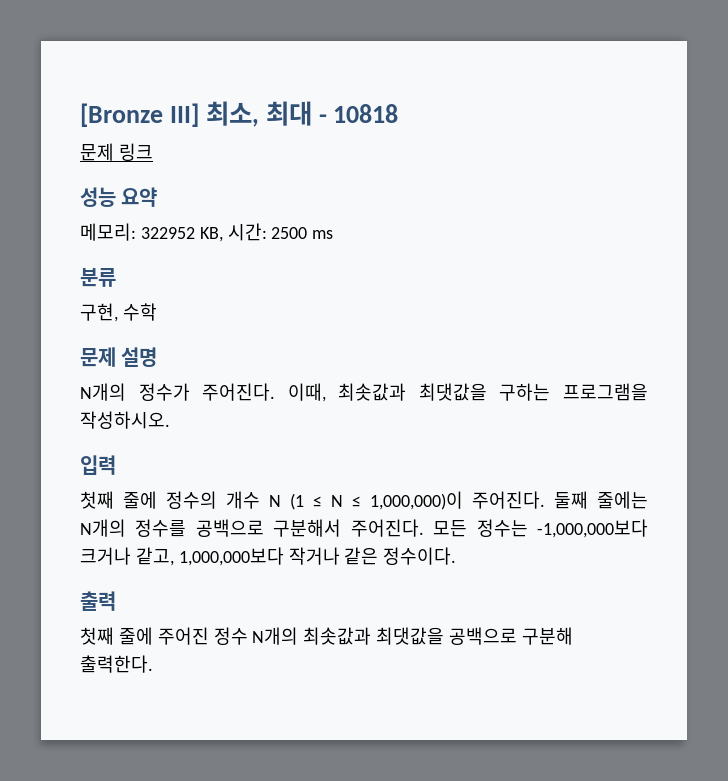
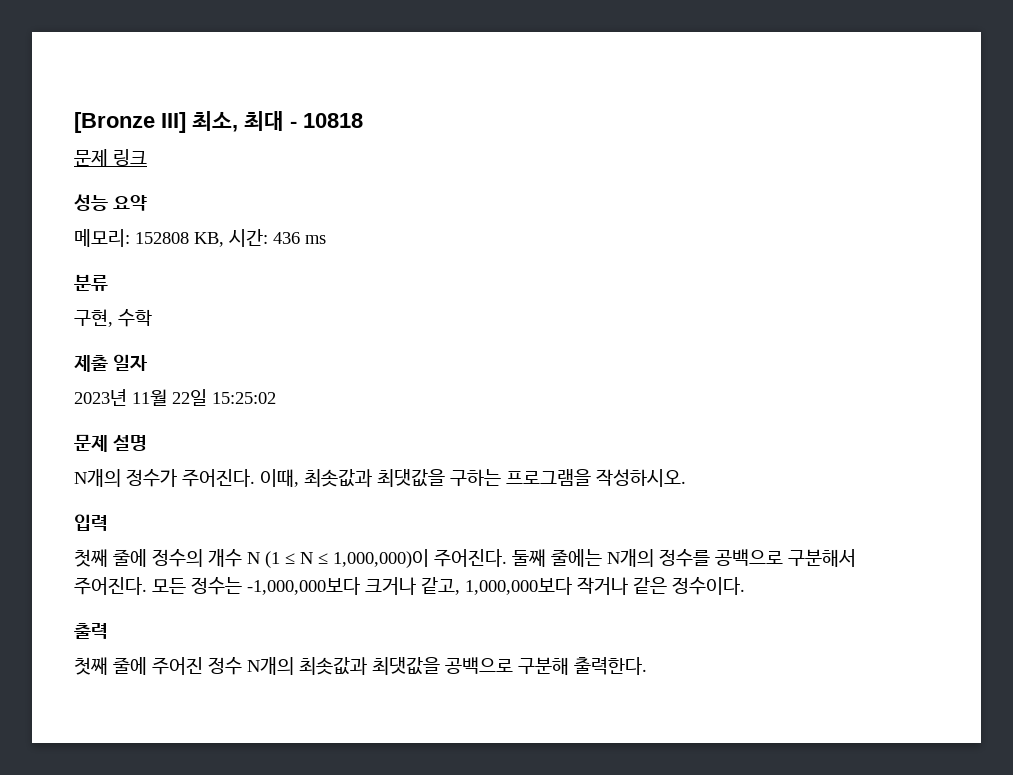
- 메모리: 322952 KB, 시간: 2500 ms
+ 메모리: 152808 KB, 시간: 436 ms
+ 제출 일자
+ 2023년 11월 22일 15:25:02

